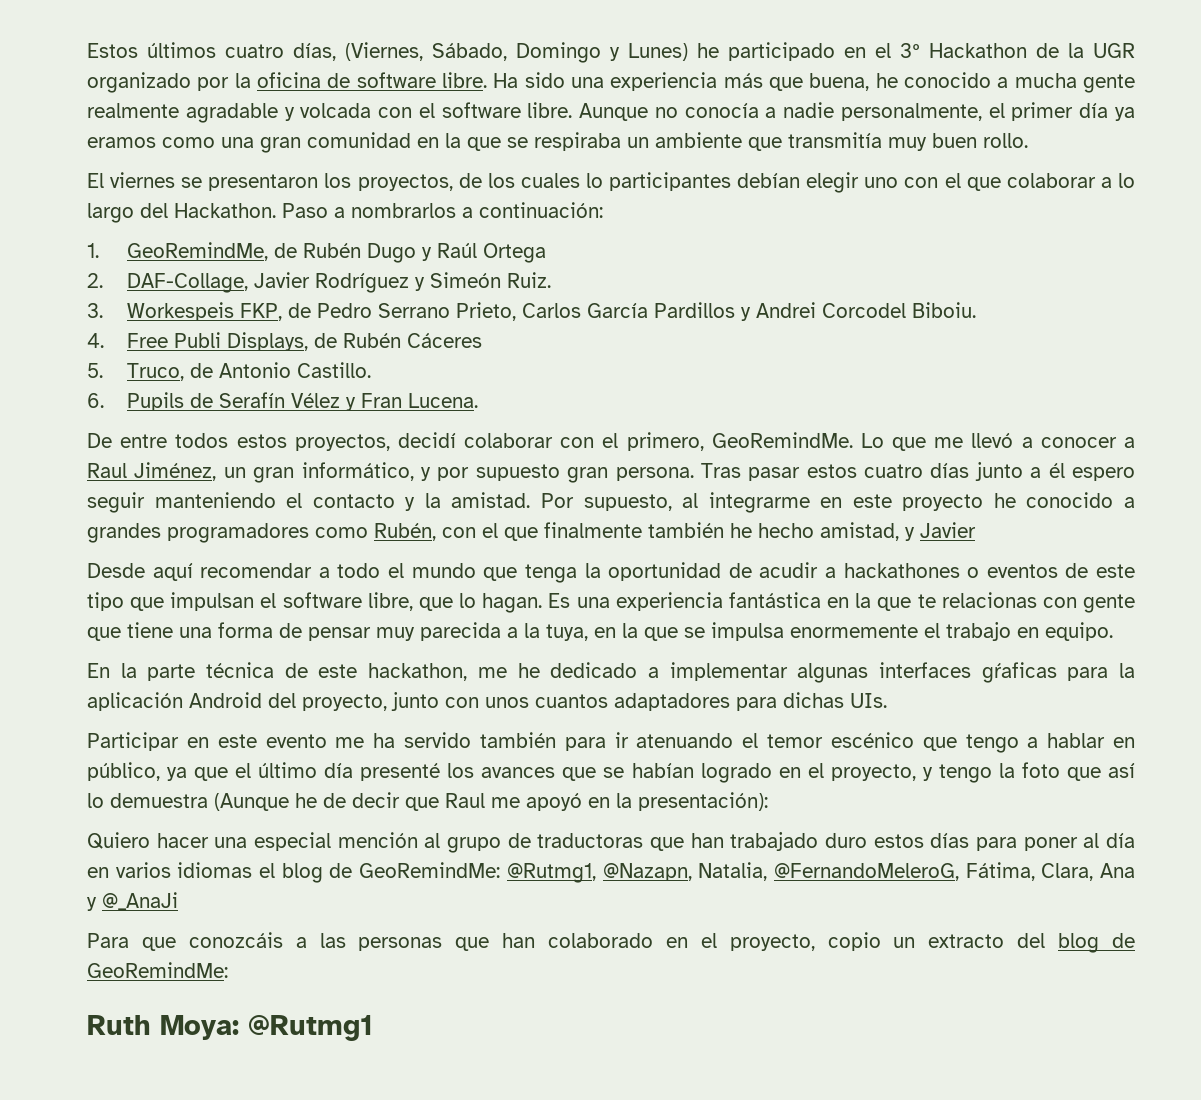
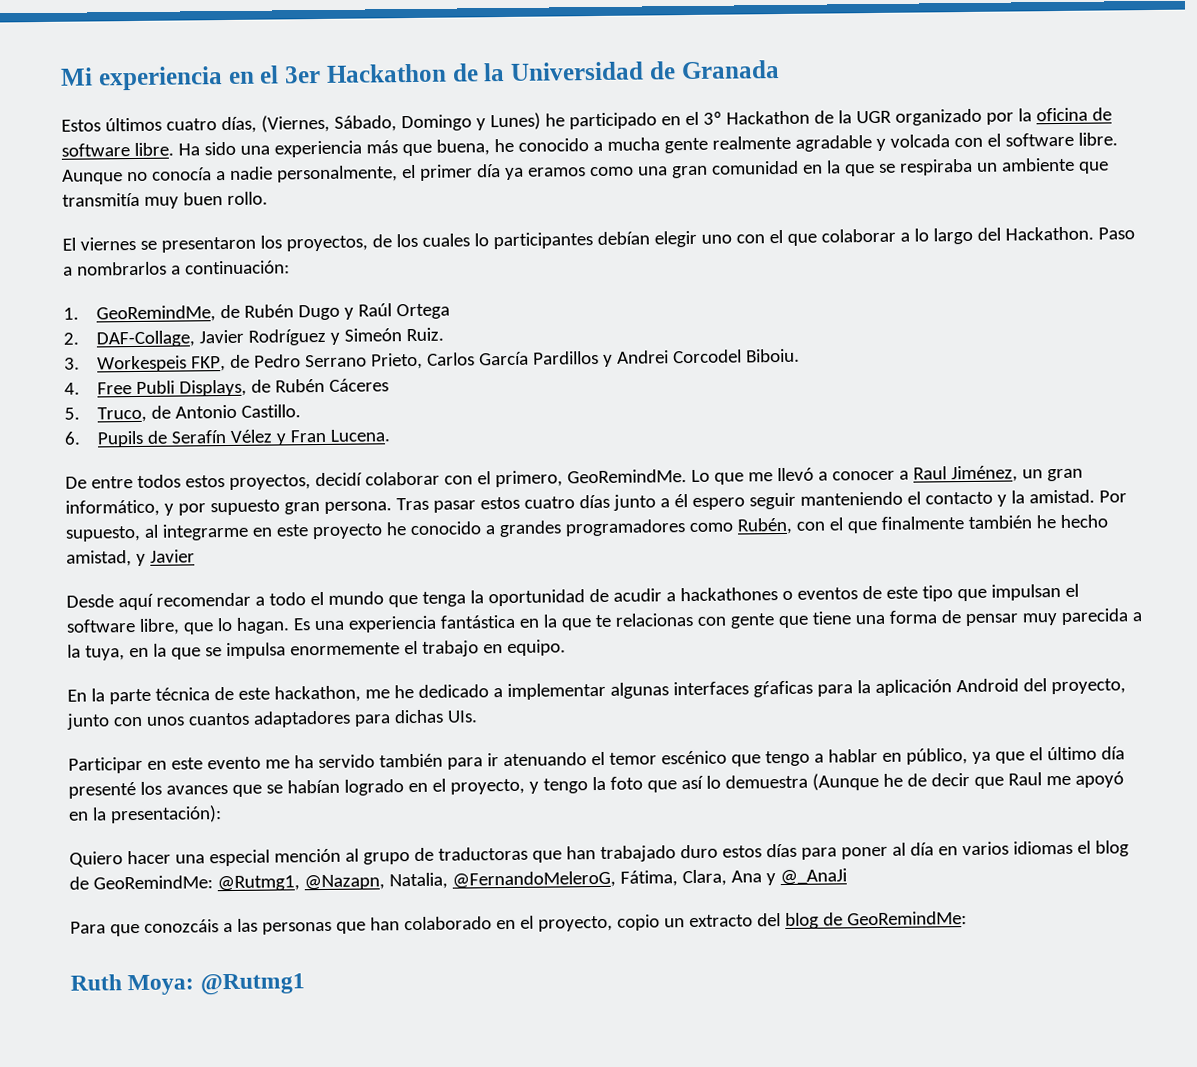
+ Mi experiencia en el 3er Hackathon de la Universidad de Granada

